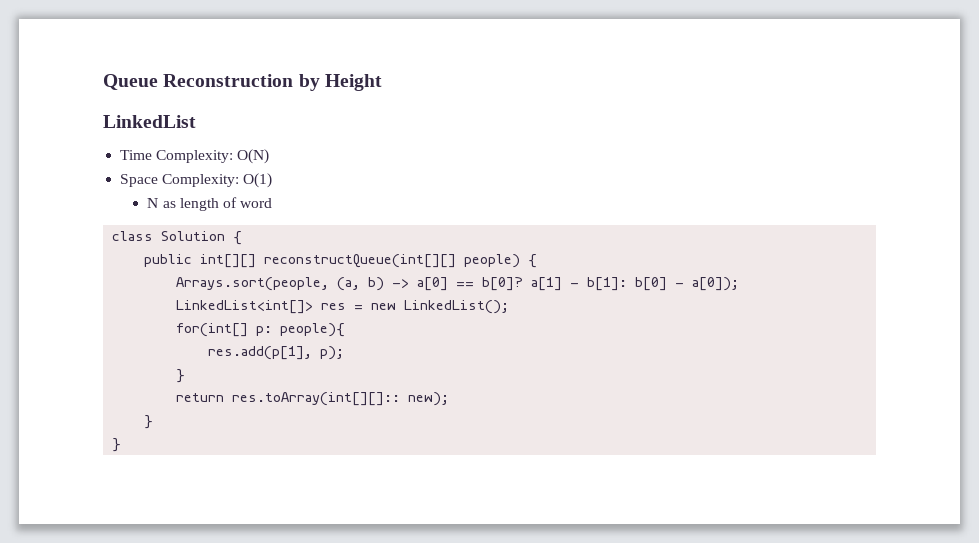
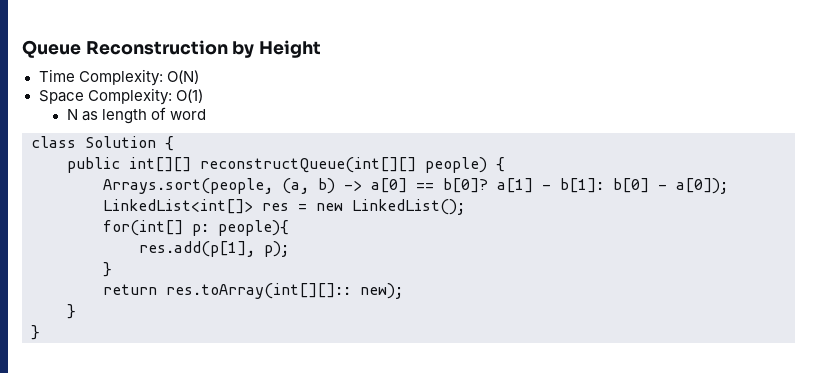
- LinkedList

